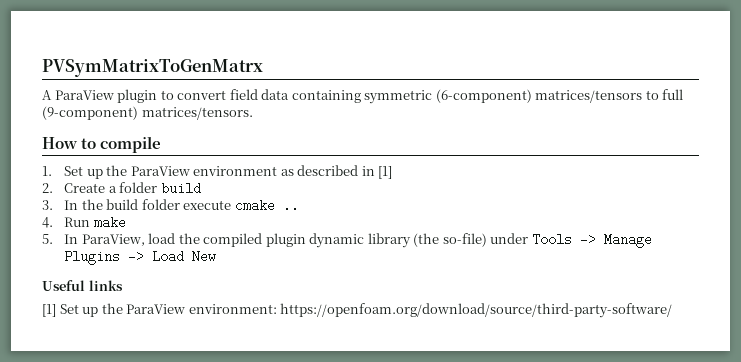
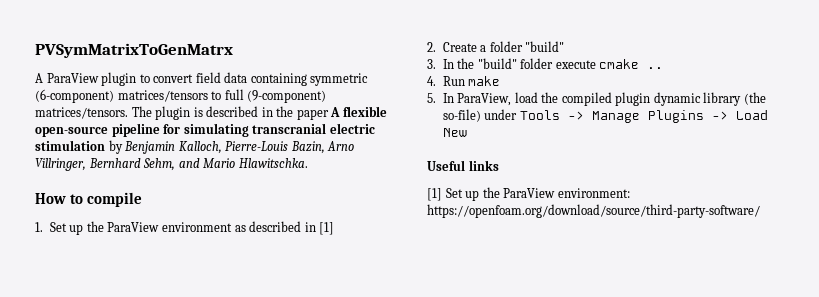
+ The plugin is described in the paper A flexible open-source pipeline for simulating transcranial electric stimulation by Benjamin Kalloch, Pierre-Louis Bazin, Arno Villringer, Bernhard Sehm, and Mario Hlawitschka.
- 2. Create a folder build
+ 2. Create a folder "build"
- 3. In the build folder execute cmake ..
+ 3. In the "build" folder execute cmake ..

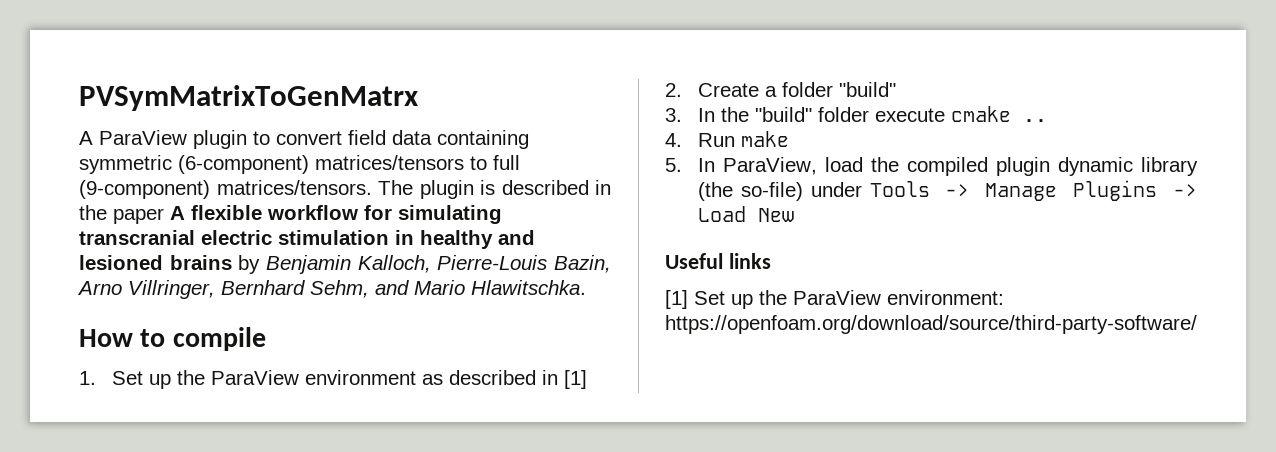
- The plugin is described in the paper A flexible open-source pipeline for simulating transcranial electric stimulation by Benjamin Kalloch, Pierre-Louis Bazin, Arno Villringer, Bernhard Sehm, and Mario Hlawitschka.
+ The plugin is described in the paper A flexible workflow for simulating transcranial electric stimulation in healthy and lesioned brains by Benjamin Kalloch, Pierre-Louis Bazin, Arno Villringer, Bernhard Sehm, and Mario Hlawitschka.

